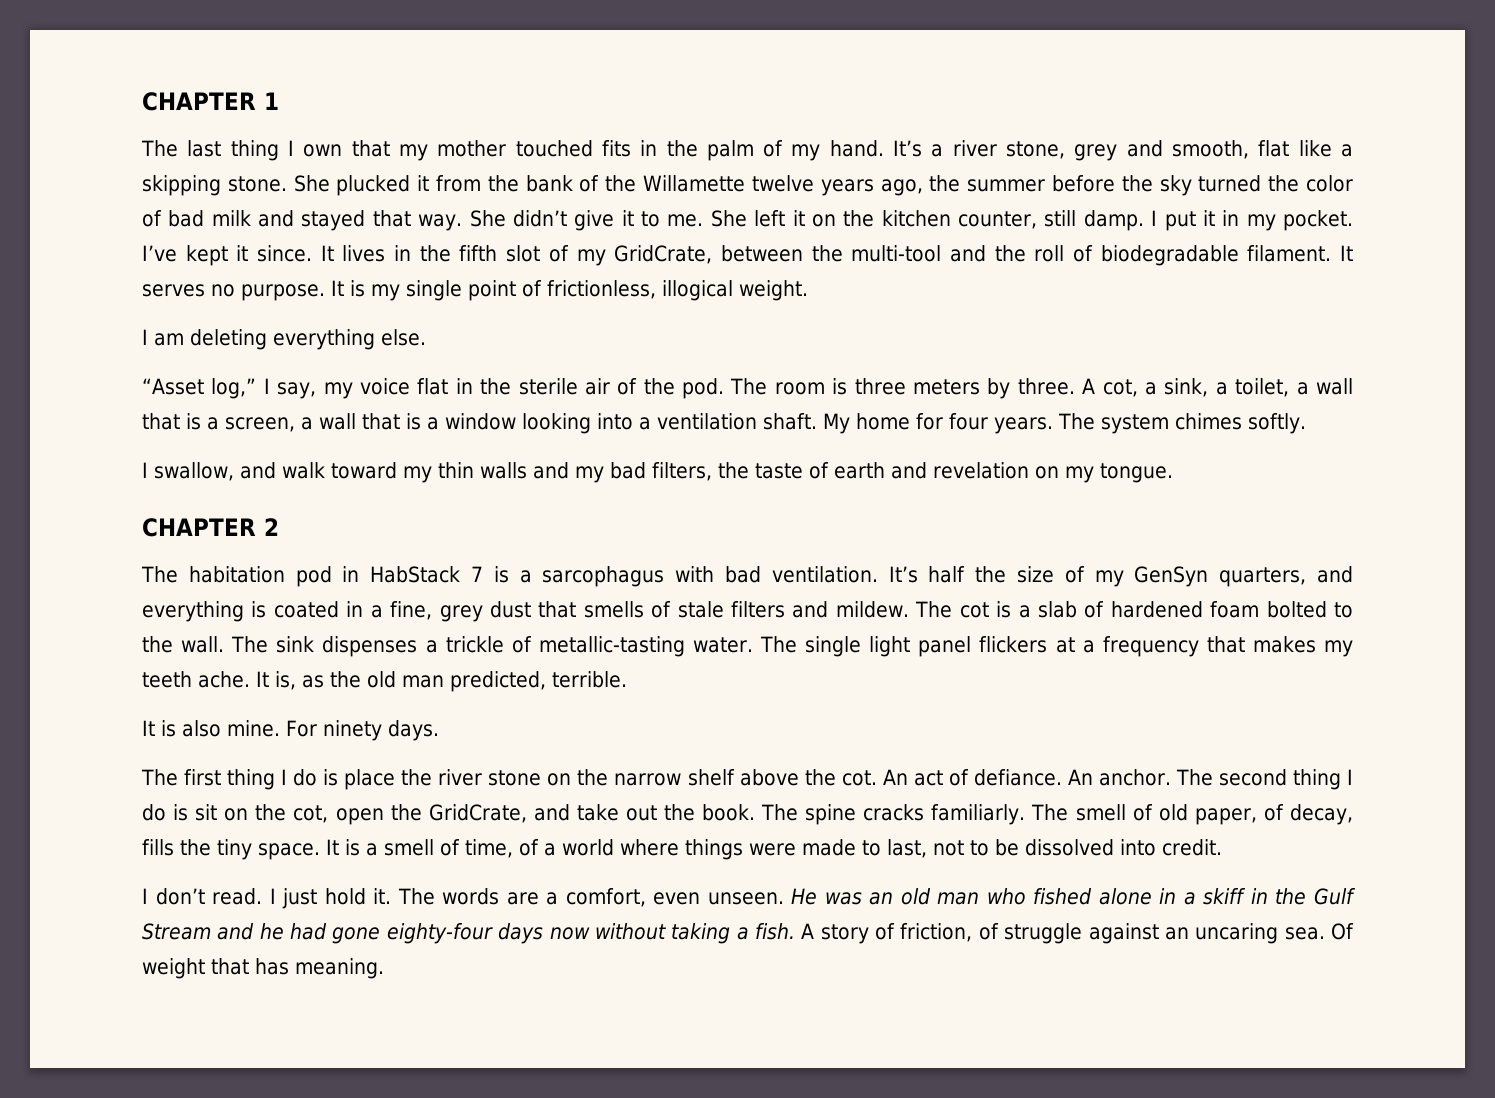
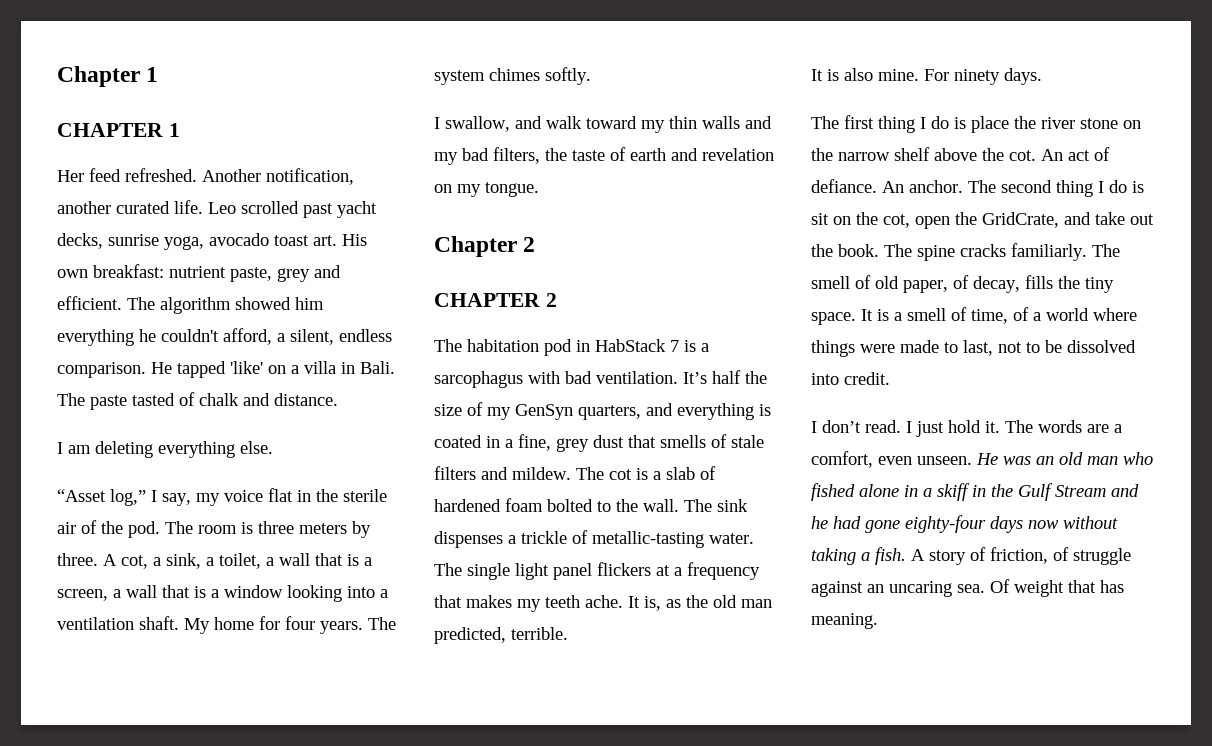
+ Chapter 1
- The last thing I own that my mother touched fits in the palm of my hand. It’s a river stone, grey and smooth, flat like a skipping stone. She plucked it from the bank of the Willamette twelve years ago, the summer before the sky turned the color of bad milk and stayed that way. She didn’t give it to me. She left it on the kitchen counter, still damp. I put it in my pocket. I’ve kept it since. It lives in the fifth slot of my GridCrate, between the multi-tool and the roll of biodegradable filament. It serves no purpose. It is my single point of frictionless, illogical weight.
+ Her feed refreshed. Another notification, another curated life. Leo scrolled past yacht decks, sunrise yoga, avocado toast art. His own breakfast: nutrient paste, grey and efficient. The algorithm showed him everything he couldn't afford, a silent, endless comparison. He tapped 'like' on a villa in Bali. The paste tasted of chalk and distance.
+ Chapter 2

